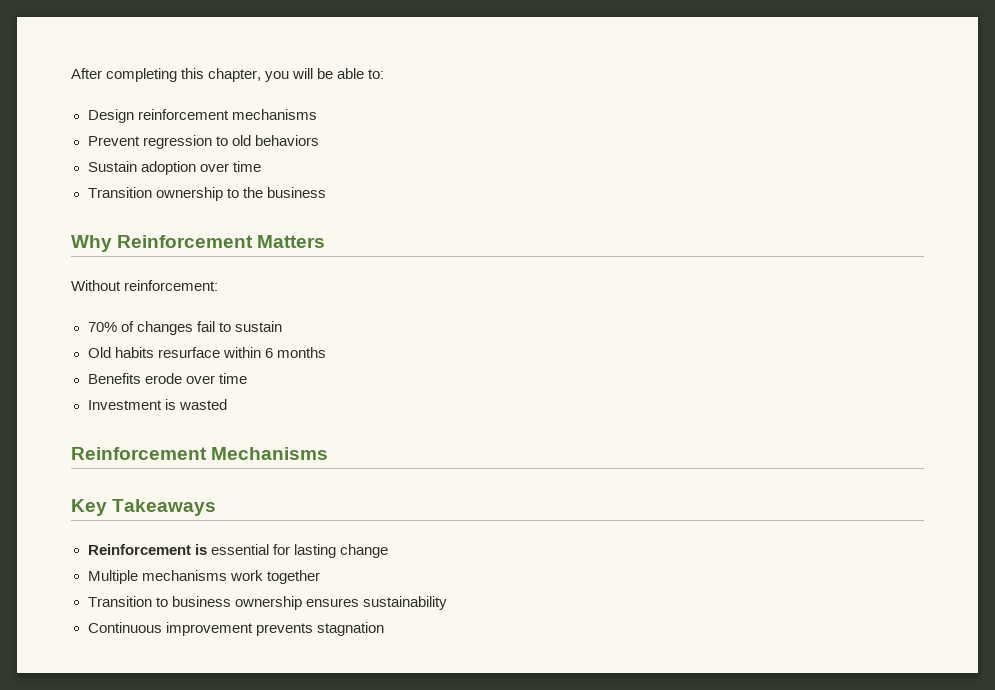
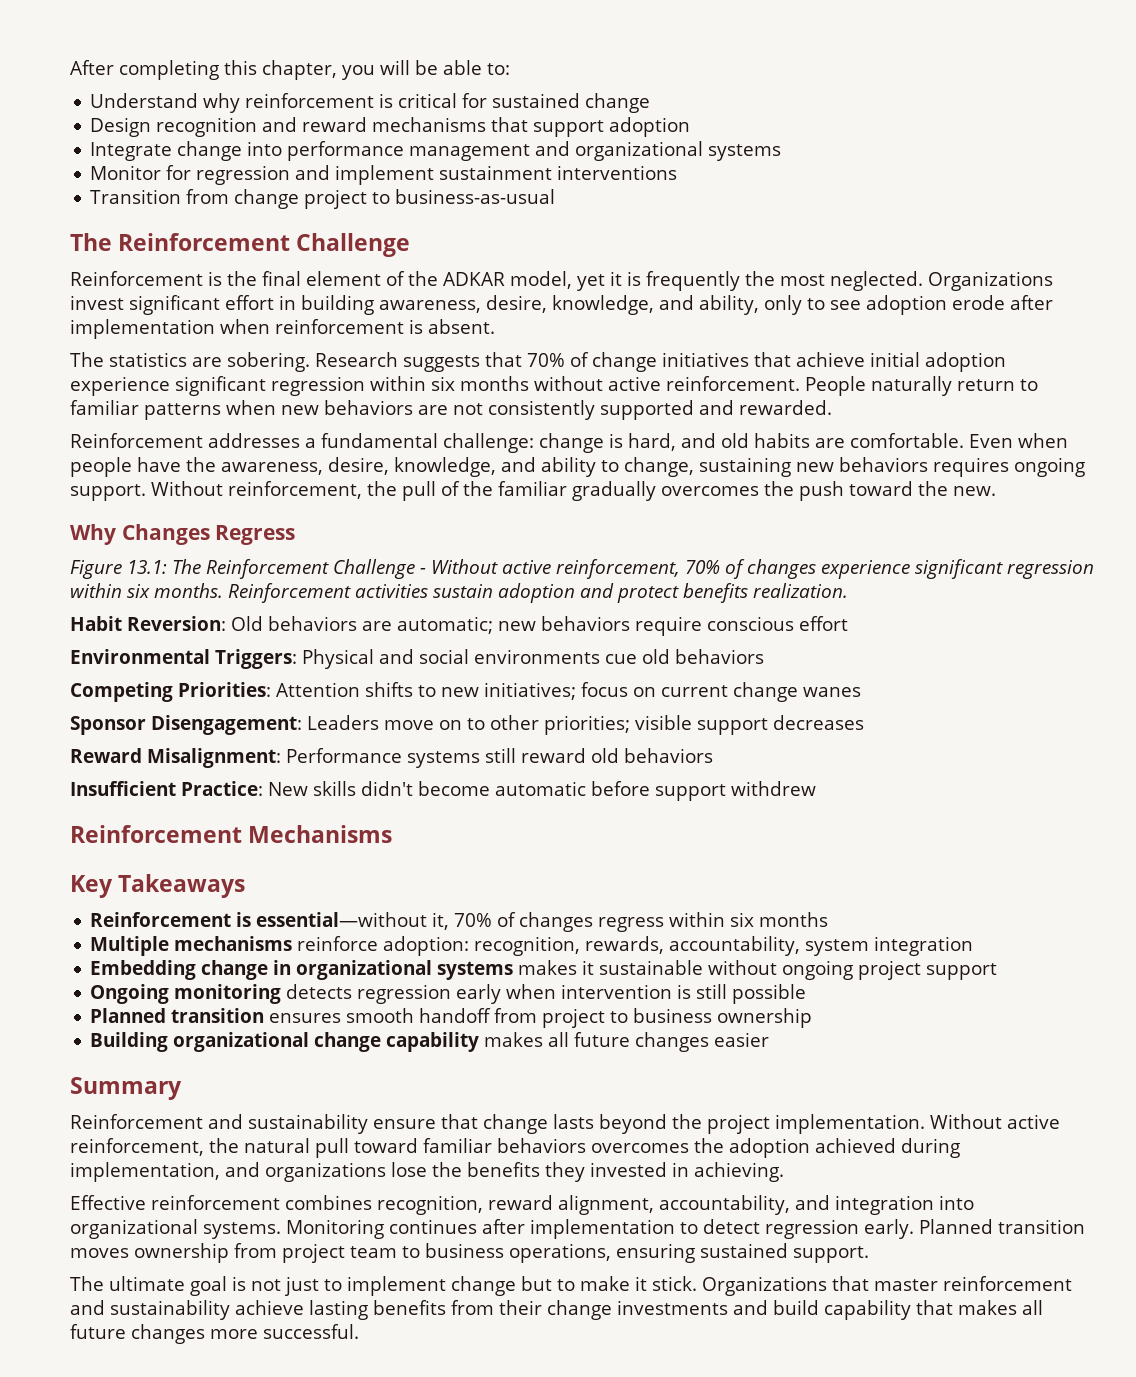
- Design reinforcement mechanisms
- Prevent regression to old behaviors
- Sustain adoption over time
- Transition ownership to the business
- Why Reinforcement Matters
- Without reinforcement:
- 70% of changes fail to sustain
- Old habits resurface within 6 months
- Benefits erode over time
- Investment is wasted
+ Understand why reinforcement is critical for sustained change
+ Design recognition and reward mechanisms that support adoption
+ Integrate change into performance management and organizational systems
+ Monitor for regression and implement sustainment interventions
+ Transition from change project to business-as-usual
+ The Reinforcement Challenge
+ Reinforcement is the final element of the ADKAR model, yet it is frequently the most neglected. Organizations invest significant effort in building awareness, desire, knowledge, and ability, only to see adoption erode after implementation when reinforcement is absent.
+ The statistics are sobering. Research suggests that 70% of change initiatives that achieve initial adoption experience significant regression within six months without active reinforcement. People naturally return to familiar patterns when new behaviors are not consistently supported and rewarded.
+ Reinforcement addresses a fundamental challenge: change is hard, and old habits are comfortable. Even when people have the awareness, desire, knowledge, and ability to change, sustaining new behaviors requires ongoing support. Without reinforcement, the pull of the familiar gradually overcomes the push toward the new.
+ Why Changes Regress
+ Figure 13.1: The Reinforcement Challenge - Without active reinforcement, 70% of changes experience significant regression within six months. Reinforcement activities sustain adoption and protect benefits realization.
+ Habit Reversion: Old behaviors are automatic; new behaviors require conscious effort
+ Environmental Triggers: Physical and social environments cue old behaviors
+ Competing Priorities: Attention shifts to new initiatives; focus on current change wanes
+ Sponsor Disengagement: Leaders move on to other priorities; visible support decreases
+ Reward Misalignment: Performance systems still reward old behaviors
+ Insufficient Practice: New skills didn't become automatic before support withdrew
- Reinforcement is essential for lasting change
- Multiple mechanisms work together
- Transition to business ownership ensures sustainability
- Continuous improvement prevents stagnation
+ Reinforcement is essential—without it, 70% of changes regress within six months
+ Multiple mechanisms reinforce adoption: recognition, rewards, accountability, system integration
+ Embedding change in organizational systems makes it sustainable without ongoing project support
+ Ongoing monitoring detects regression early when intervention is still possible
+ Planned transition ensures smooth handoff from project to business ownership
+ Building organizational change capability makes all future changes easier
+ Summary
+ Reinforcement and sustainability ensure that change lasts beyond the project implementation. Without active reinforcement, the natural pull toward familiar behaviors overcomes the adoption achieved during implementation, and organizations lose the benefits they invested in achieving.
+ Effective reinforcement combines recognition, reward alignment, accountability, and integration into organizational systems. Monitoring continues after implementation to detect regression early. Planned transition moves ownership from project team to business operations, ensuring sustained support.
+ The ultimate goal is not just to implement change but to make it stick. Organizations that master reinforcement and sustainability achieve lasting benefits from their change investments and build capability that makes all future changes more successful.

